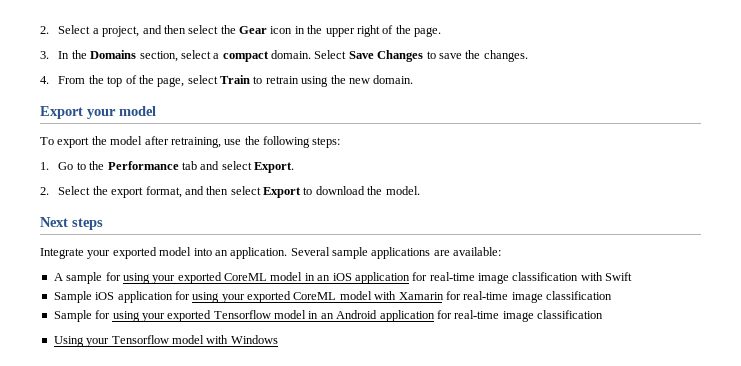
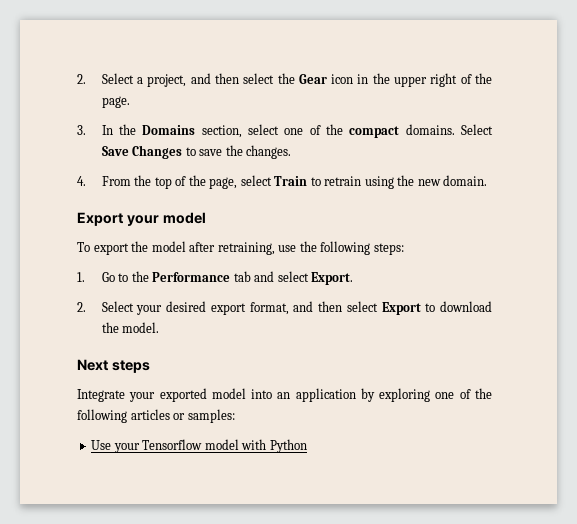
- 3. In the Domains section, select a compact domain.
+ 3. In the Domains section, select one of the compact domains.
- 2. Select the export format, and then select Export to download the model.
+ 2. Select your desired export format, and then select Export to download the model.
- Integrate your exported model into an application. Several sample applications are available:
- A sample for using your exported CoreML model in an iOS application for real-time image classification with Swift
- Sample iOS application for using your exported CoreML model with Xamarin for real-time image classification
- Sample for using your exported Tensorflow model in an Android application for real-time image classification
- Using your Tensorflow model with Windows
+ Integrate your exported model into an application by exploring one of the following articles or samples:
+ Use your Tensorflow model with Python

